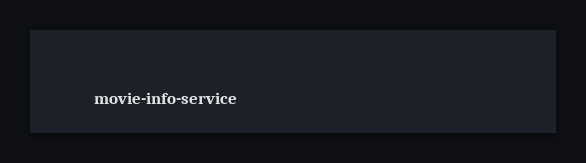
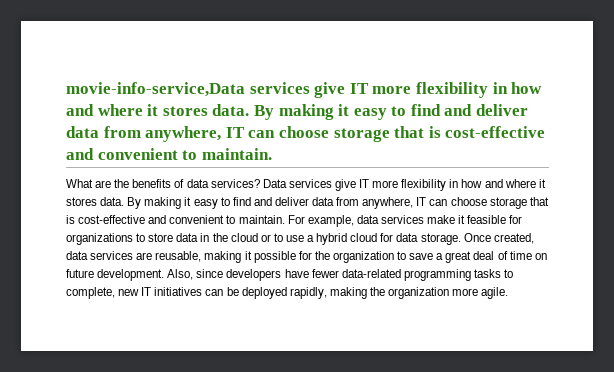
- movie-info-service
+ movie-info-service,Data services give IT more flexibility in how and where it stores data. By making it easy to find and deliver data from anywhere, IT can choose storage that is cost-effective and convenient to maintain.
+ What are the benefits of data services? Data services give IT more flexibility in how and where it stores data. By making it easy to find and deliver data from anywhere, IT can choose storage that is cost-effective and convenient to maintain. For example, data services make it feasible for organizations to store data in the cloud or to use a hybrid cloud for data storage. Once created, data services are reusable, making it possible for the organization to save a great deal of time on future development. Also, since developers have fewer data-related programming tasks to complete, new IT initiatives can be deployed rapidly, making the organization more agile.

